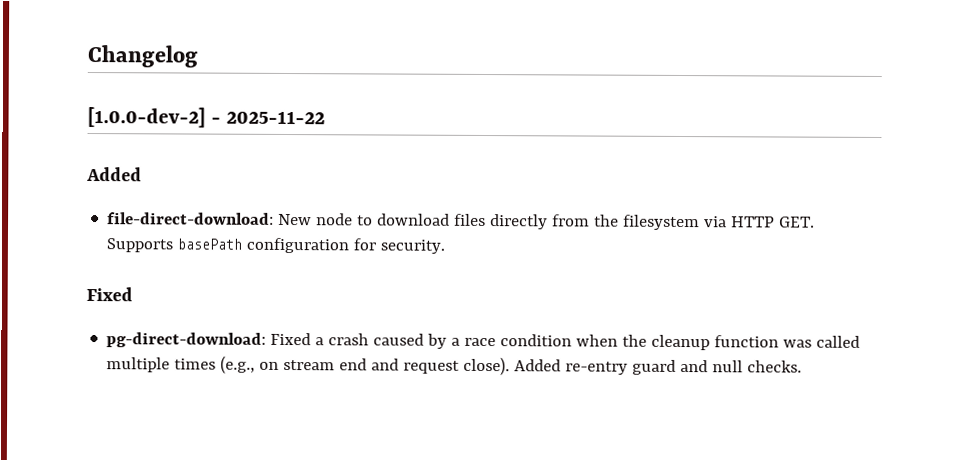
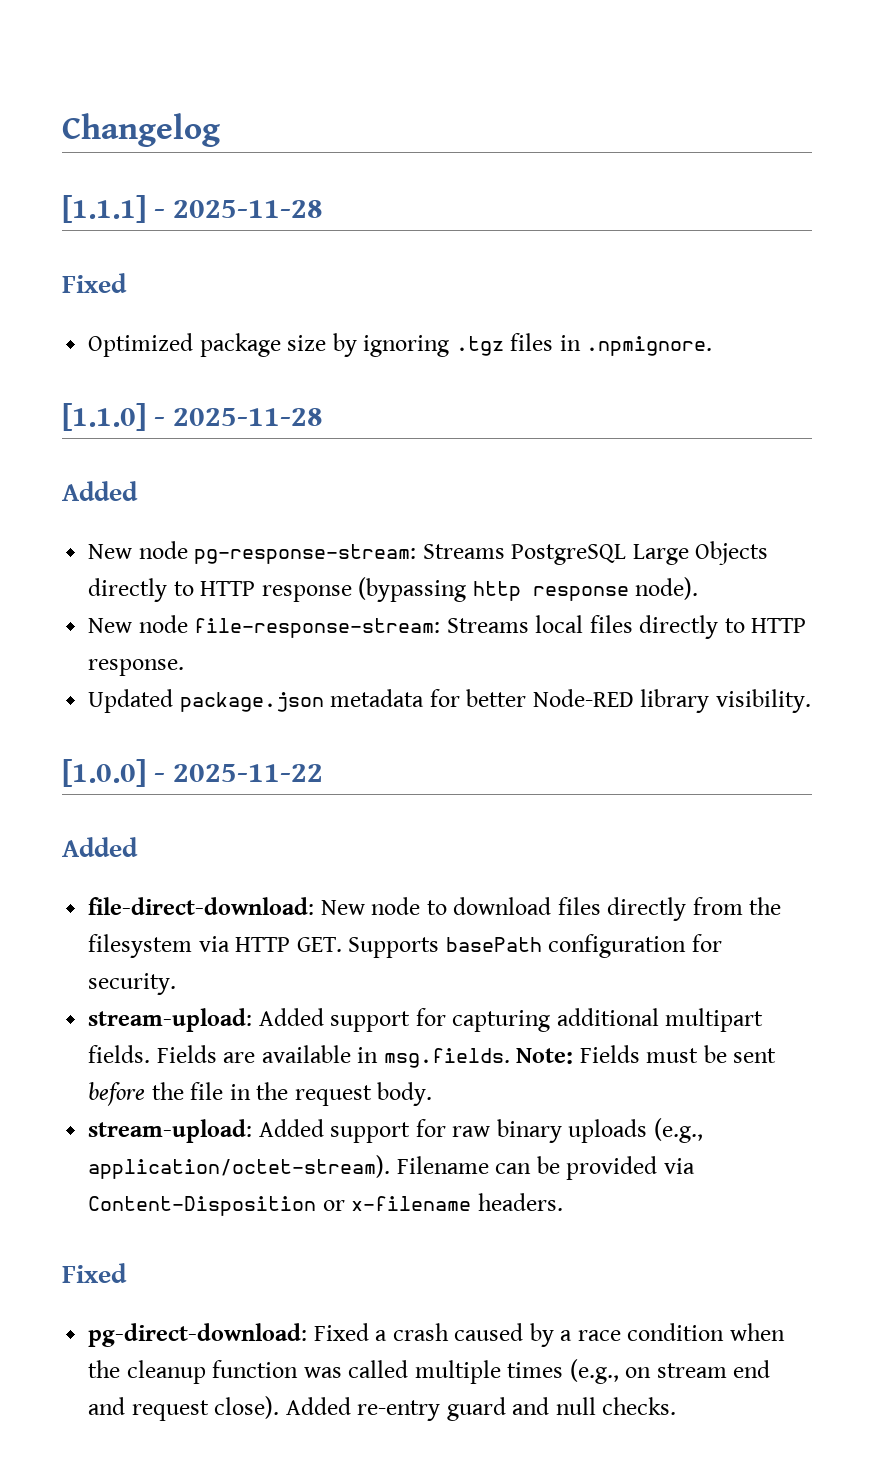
- [1.0.0-dev-2] - 2025-11-22
+ [1.1.1] - 2025-11-28
+ Fixed
+ Optimized package size by ignoring .tgz files in .npmignore.
+ [1.1.0] - 2025-11-28
+ Added
+ New node pg-response-stream: Streams PostgreSQL Large Objects directly to HTTP response (bypassing http response node).
+ New node file-response-stream: Streams local files directly to HTTP response.
+ Updated package.json metadata for better Node-RED library visibility.
+ [1.0.0] - 2025-11-22
+ stream-upload: Added support for capturing additional multipart fields. Fields are available in msg.fields. Note: Fields must be sent before the file in the request body.
+ stream-upload: Added support for raw binary uploads (e.g., application/octet-stream). Filename can be provided via Content-Disposition or x-filename headers.

